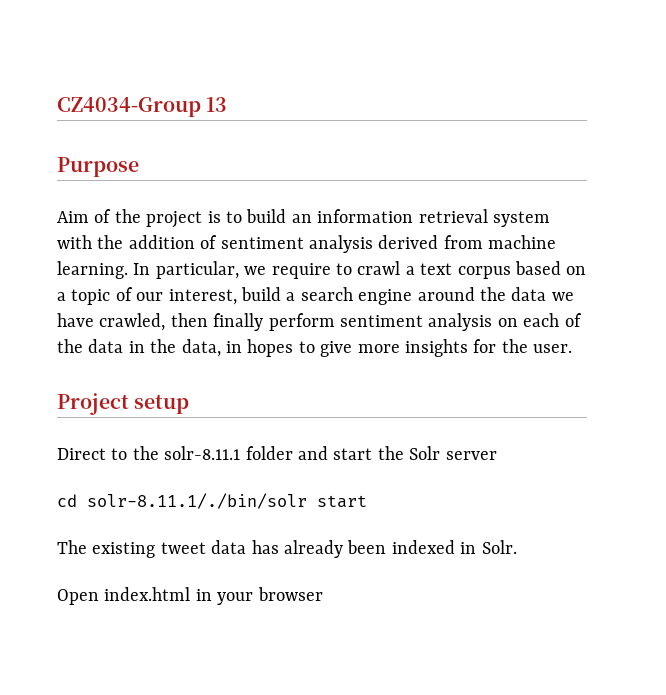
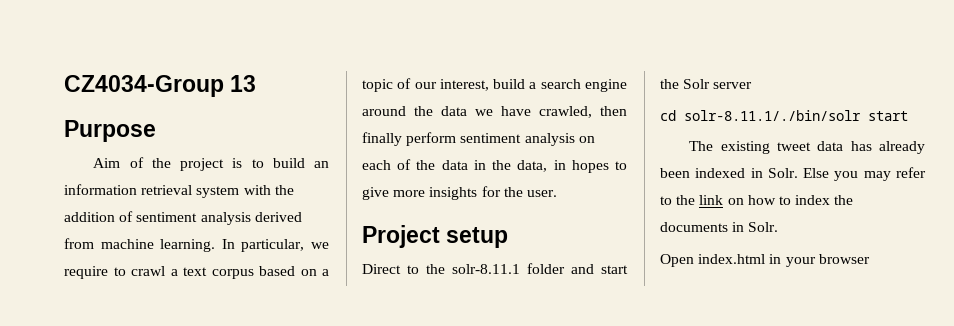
+ Else you may refer to the link on how to index the documents in Solr.

